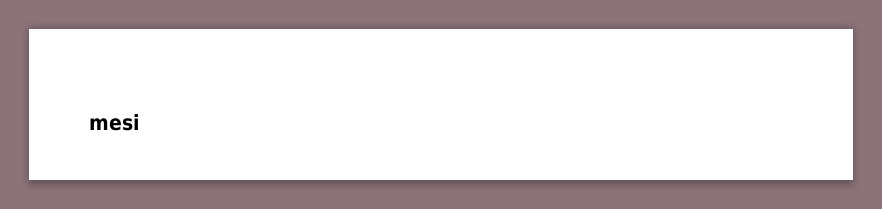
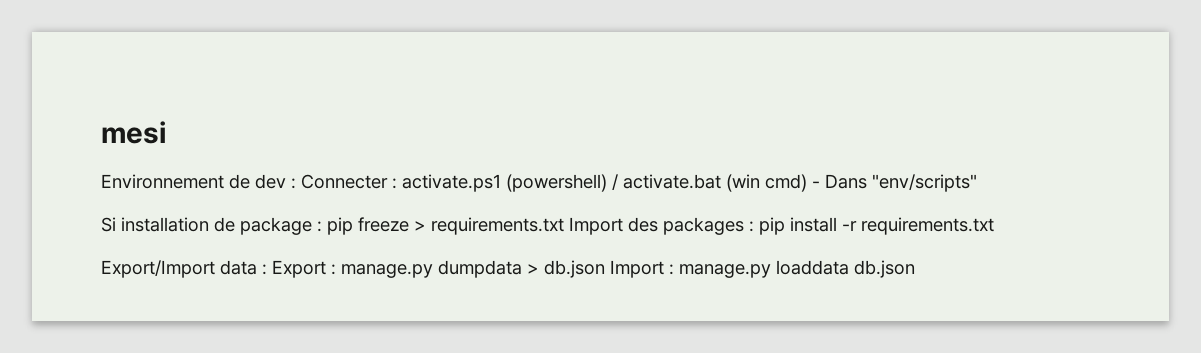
+ Environnement de dev : Connecter : activate.ps1 (powershell) / activate.bat (win cmd) - Dans "env/scripts"
+ Si installation de package : pip freeze > requirements.txt Import des packages : pip install -r requirements.txt
+ Export/Import data : Export : manage.py dumpdata > db.json Import : manage.py loaddata db.json

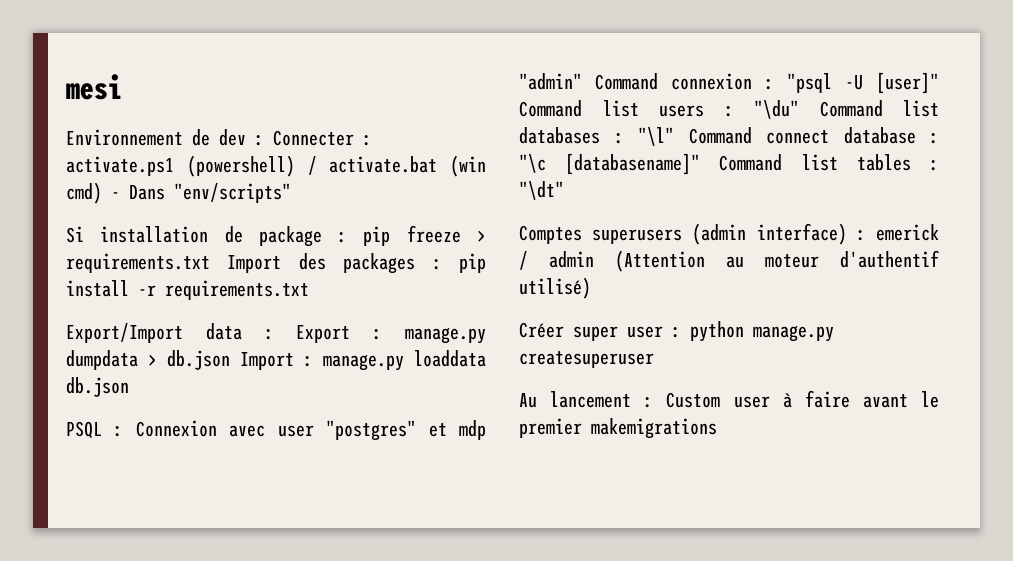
+ PSQL : Connexion avec user "postgres" et mdp "admin" Command connexion : "psql -U [user]" Command list users : "\du" Command list databases : "\l" Command connect database : "\c [databasename]" Command list tables : "\dt"
+ Comptes superusers (admin interface) : emerick / admin (Attention au moteur d'authentif utilisé)
+ Créer super user : python manage.py createsuperuser
+ Au lancement : Custom user à faire avant le premier makemigrations

